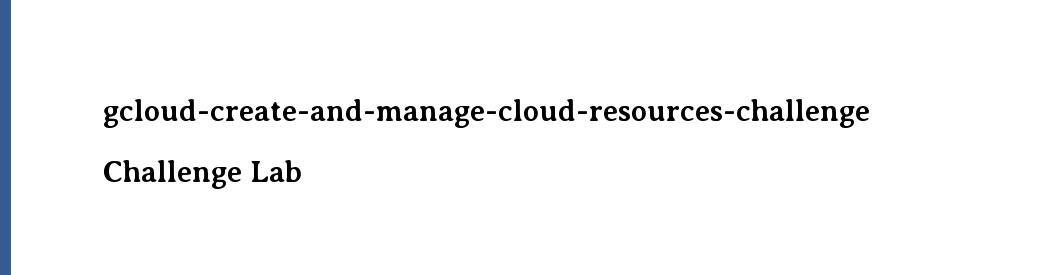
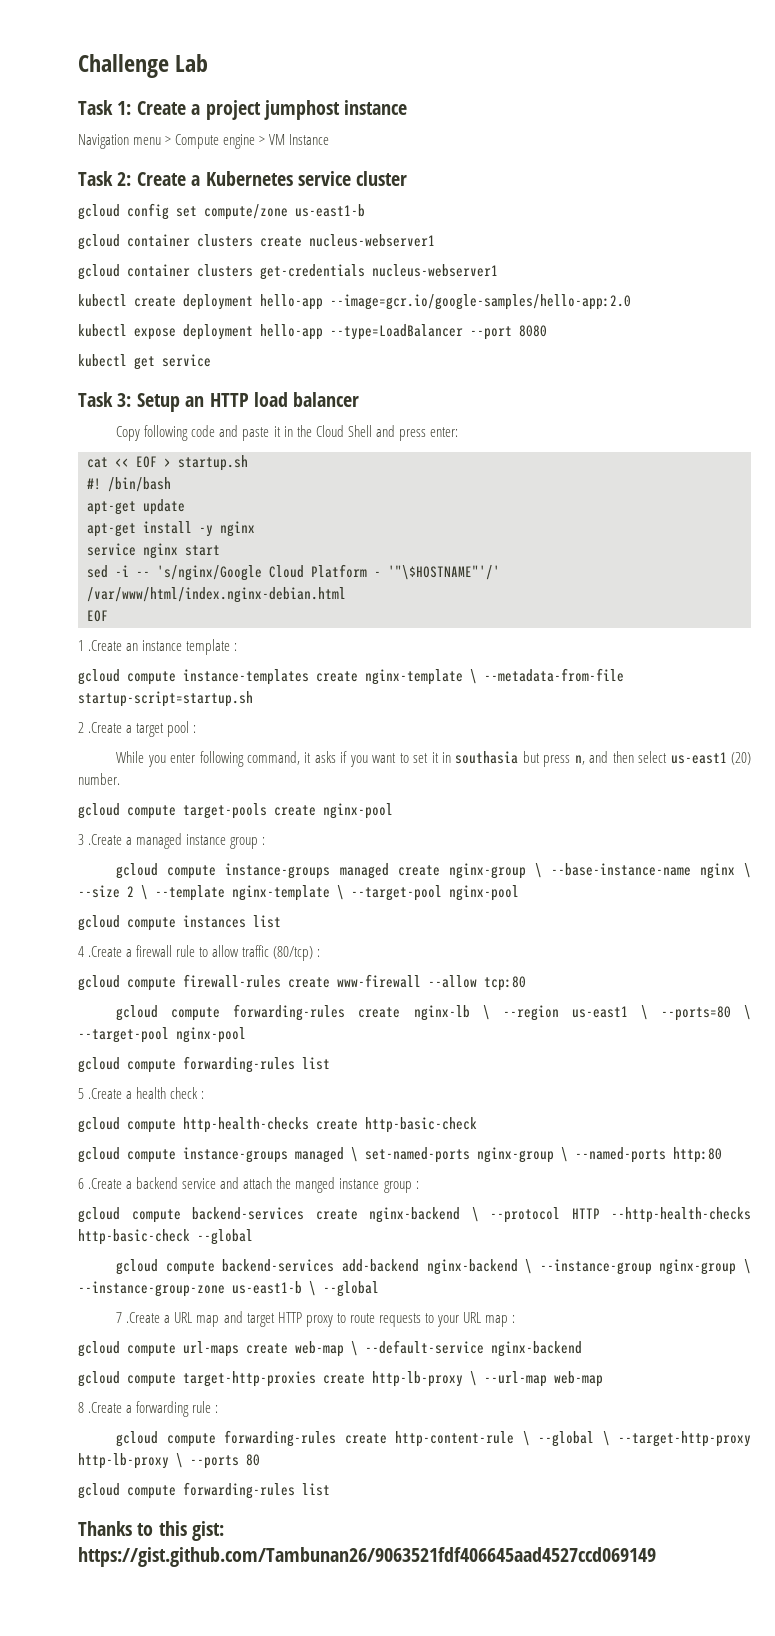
- gcloud-create-and-manage-cloud-resources-challenge
+ Task 1: Create a project jumphost instance
+ Navigation menu > Compute engine > VM Instance
+ Task 2: Create a Kubernetes service cluster
+ gcloud config set compute/zone us-east1-b
+ gcloud container clusters create nucleus-webserver1
+ gcloud container clusters get-credentials nucleus-webserver1
+ kubectl create deployment hello-app --image=gcr.io/google-samples/hello-app:2.0
+ kubectl expose deployment hello-app --type=LoadBalancer --port 8080
+ kubectl get service
+ Task 3: Setup an HTTP load balancer
+ Copy following code and paste it in the Cloud Shell and press enter:
+ cat << EOF > startup.sh
+ #! /bin/bash
+ apt-get update
+ apt-get install -y nginx
+ service nginx start
+ sed -i -- 's/nginx/Google Cloud Platform - '"\$HOSTNAME"'/' /var/www/html/index.nginx-debian.html
+ EOF
+ 1 .Create an instance template :
+ gcloud compute instance-templates create nginx-template \ --metadata-from-file startup-script=startup.sh
+ 2 .Create a target pool :
+ While you enter following command, it asks if you want to set it in southasia but press n, and then select us-east1 (20) number.
+ gcloud compute target-pools create nginx-pool
+ 3 .Create a managed instance group :
+ gcloud compute instance-groups managed create nginx-group \ --base-instance-name nginx \ --size 2 \ --template nginx-template \ --target-pool nginx-pool
+ gcloud compute instances list
+ 4 .Create a firewall rule to allow traffic (80/tcp) :
+ gcloud compute firewall-rules create www-firewall --allow tcp:80
+ gcloud compute forwarding-rules create nginx-lb \ --region us-east1 \ --ports=80 \ --target-pool nginx-pool
+ gcloud compute forwarding-rules list
+ 5 .Create a health check :
+ gcloud compute http-health-checks create http-basic-check
+ gcloud compute instance-groups managed \ set-named-ports nginx-group \ --named-ports http:80
+ 6 .Create a backend service and attach the manged instance group :
+ gcloud compute backend-services create nginx-backend \ --protocol HTTP --http-health-checks http-basic-check --global
+ gcloud compute backend-services add-backend nginx-backend \ --instance-group nginx-group \ --instance-group-zone us-east1-b \ --global
+ 7 .Create a URL map and target HTTP proxy to route requests to your URL map :
+ gcloud compute url-maps create web-map \ --default-service nginx-backend
+ gcloud compute target-http-proxies create http-lb-proxy \ --url-map web-map
+ 8 .Create a forwarding rule :
+ gcloud compute forwarding-rules create http-content-rule \ --global \ --target-http-proxy http-lb-proxy \ --ports 80
+ gcloud compute forwarding-rules list
+ Thanks to this gist: https://gist.github.com/Tambunan26/9063521fdf406645aad4527ccd069149

